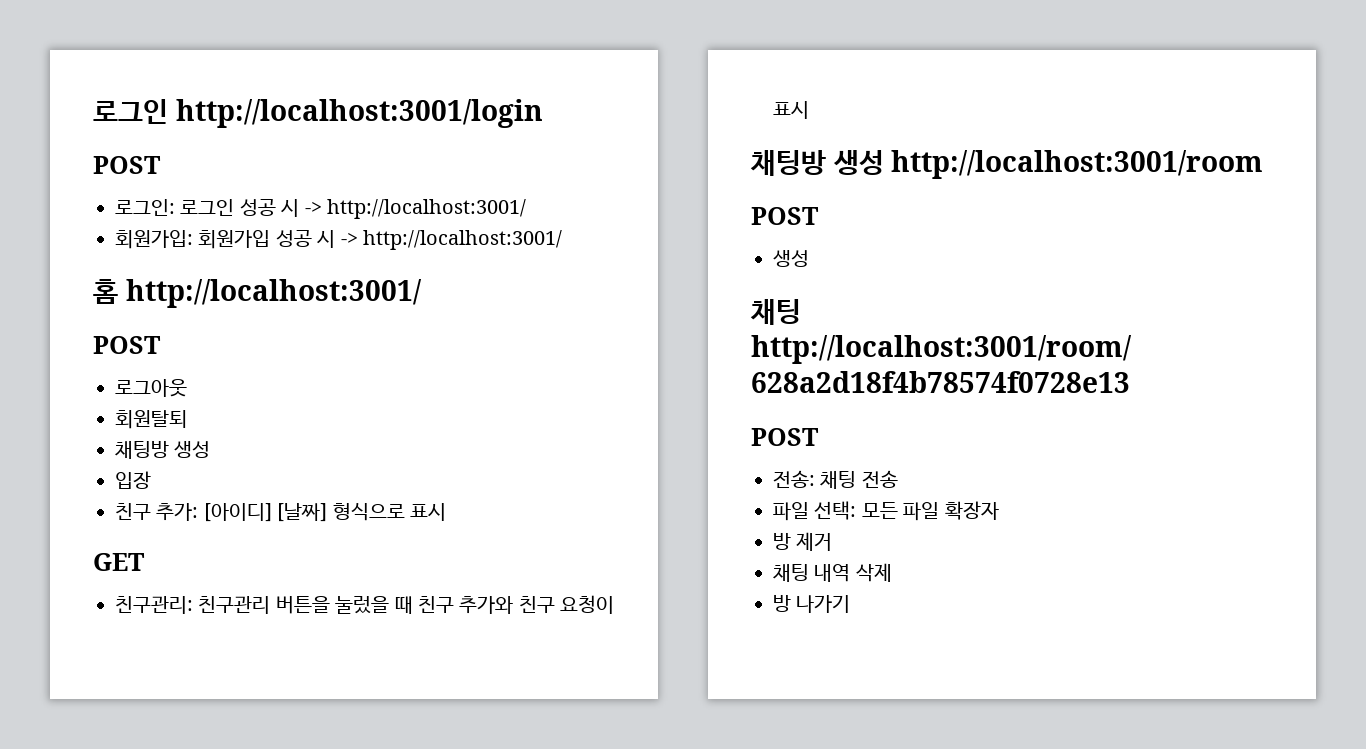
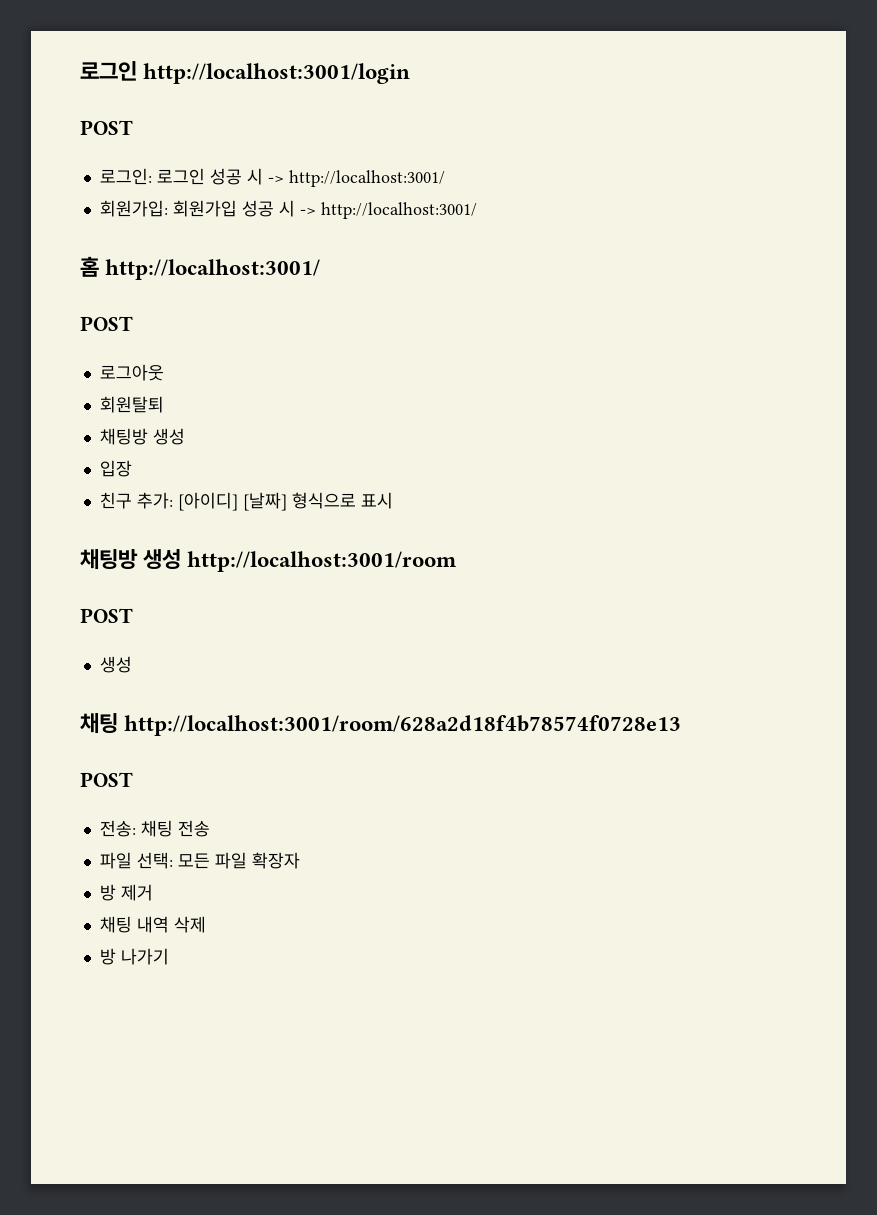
- GET
- 친구관리: 친구관리 버튼을 눌렀을 때 친구 추가와 친구 요청이 표시

